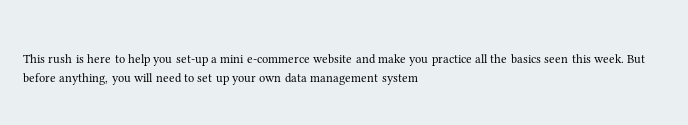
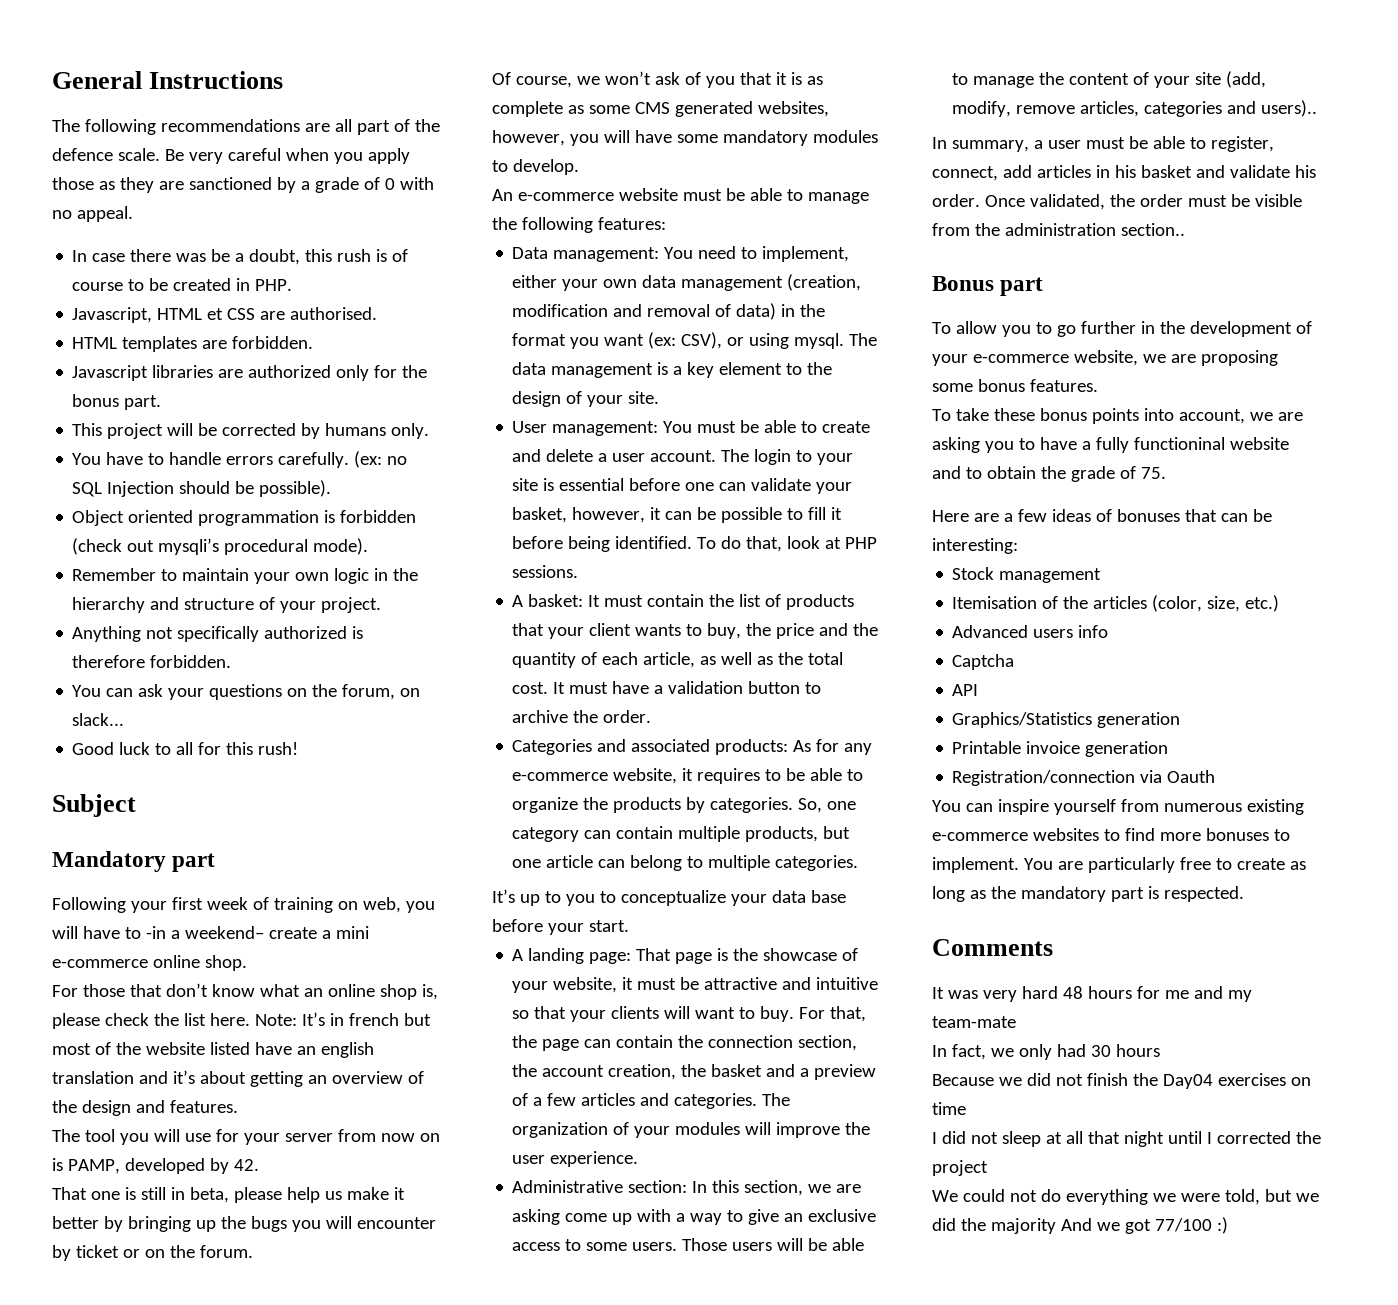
- This rush is here to help you set-up a mini e-commerce website and make you practice all the basics seen this week. But before anything, you will need to set up your own data management system
+ General Instructions
+ The following recommendations are all part of the defence scale. Be very careful when you apply those as they are sanctioned by a grade of 0 with no appeal.
+ In case there was be a doubt, this rush is of course to be created in PHP.
+ Javascript, HTML et CSS are authorised.
+ HTML templates are forbidden.
+ Javascript libraries are authorized only for the bonus part.
+ This project will be corrected by humans only.
+ You have to handle errors carefully. (ex: no SQL Injection should be possible).
+ Object oriented programmation is forbidden (check out mysqli’s procedural mode).
+ Remember to maintain your own logic in the hierarchy and structure of your project.
+ Anything not specifically authorized is therefore forbidden.
+ You can ask your questions on the forum, on slack...
+ Good luck to all for this rush!
+ Subject
+ Mandatory part
+ Following your first week of training on web, you will have to -in a weekend– create a mini e-commerce online shop.
+ For those that don’t know what an online shop is, please check the list here. Note: It’s in french but most of the website listed have an english translation and it’s about getting an overview of the design and features.
+ The tool you will use for your server from now on is PAMP, developed by 42.
+ That one is still in beta, please help us make it better by bringing up the bugs you will encounter by ticket or on the forum.
+ Of course, we won’t ask of you that it is as complete as some CMS generated websites, however, you will have some mandatory modules to develop.
+ An e-commerce website must be able to manage the following features:
+ Data management: You need to implement, either your own data management (creation, modification and removal of data) in the format you want (ex: CSV), or using mysql. The data management is a key element to the design of your site.
+ User management: You must be able to create and delete a user account. The login to your site is essential before one can validate your basket, however, it can be possible to fill it before being identified. To do that, look at PHP sessions.
+ A basket: It must contain the list of products that your client wants to buy, the price and the quantity of each article, as well as the total cost. It must have a validation button to archive the order.
+ Categories and associated products: As for any e-commerce website, it requires to be able to organize the products by categories. So, one category can contain multiple products, but one article can belong to multiple categories.
+ It’s up to you to conceptualize your data base before your start.
+ A landing page: That page is the showcase of your website, it must be attractive and intuitive so that your clients will want to buy. For that, the page can contain the connection section, the account creation, the basket and a preview of a few articles and categories. The organization of your modules will improve the user experience.
+ Administrative section: In this section, we are asking come up with a way to give an exclusive access to some users. Those users will be able to manage the content of your site (add, modify, remove articles, categories and users)..
+ In summary, a user must be able to register, connect, add articles in his basket and validate his order. Once validated, the order must be visible from the administration section..
+ Bonus part
+ To allow you to go further in the development of your e-commerce website, we are proposing some bonus features.
+ To take these bonus points into account, we are asking you to have a fully functioninal website and to obtain the grade of 75.
+ Here are a few ideas of bonuses that can be interesting:
+ Stock management
+ Itemisation of the articles (color, size, etc.)
+ Advanced users info
+ Captcha
+ API
+ Graphics/Statistics generation
+ Printable invoice generation
+ Registration/connection via Oauth
+ You can inspire yourself from numerous existing e-commerce websites to find more bonuses to implement. You are particularly free to create as long as the mandatory part is respected.
+ Comments
+ It was very hard 48 hours for me and my team-mate
+ In fact, we only had 30 hours
+ Because we did not finish the Day04 exercises on time
+ I did not sleep at all that night until I corrected the project
+ We could not do everything we were told, but we did the majority And we got 77/100 :)

